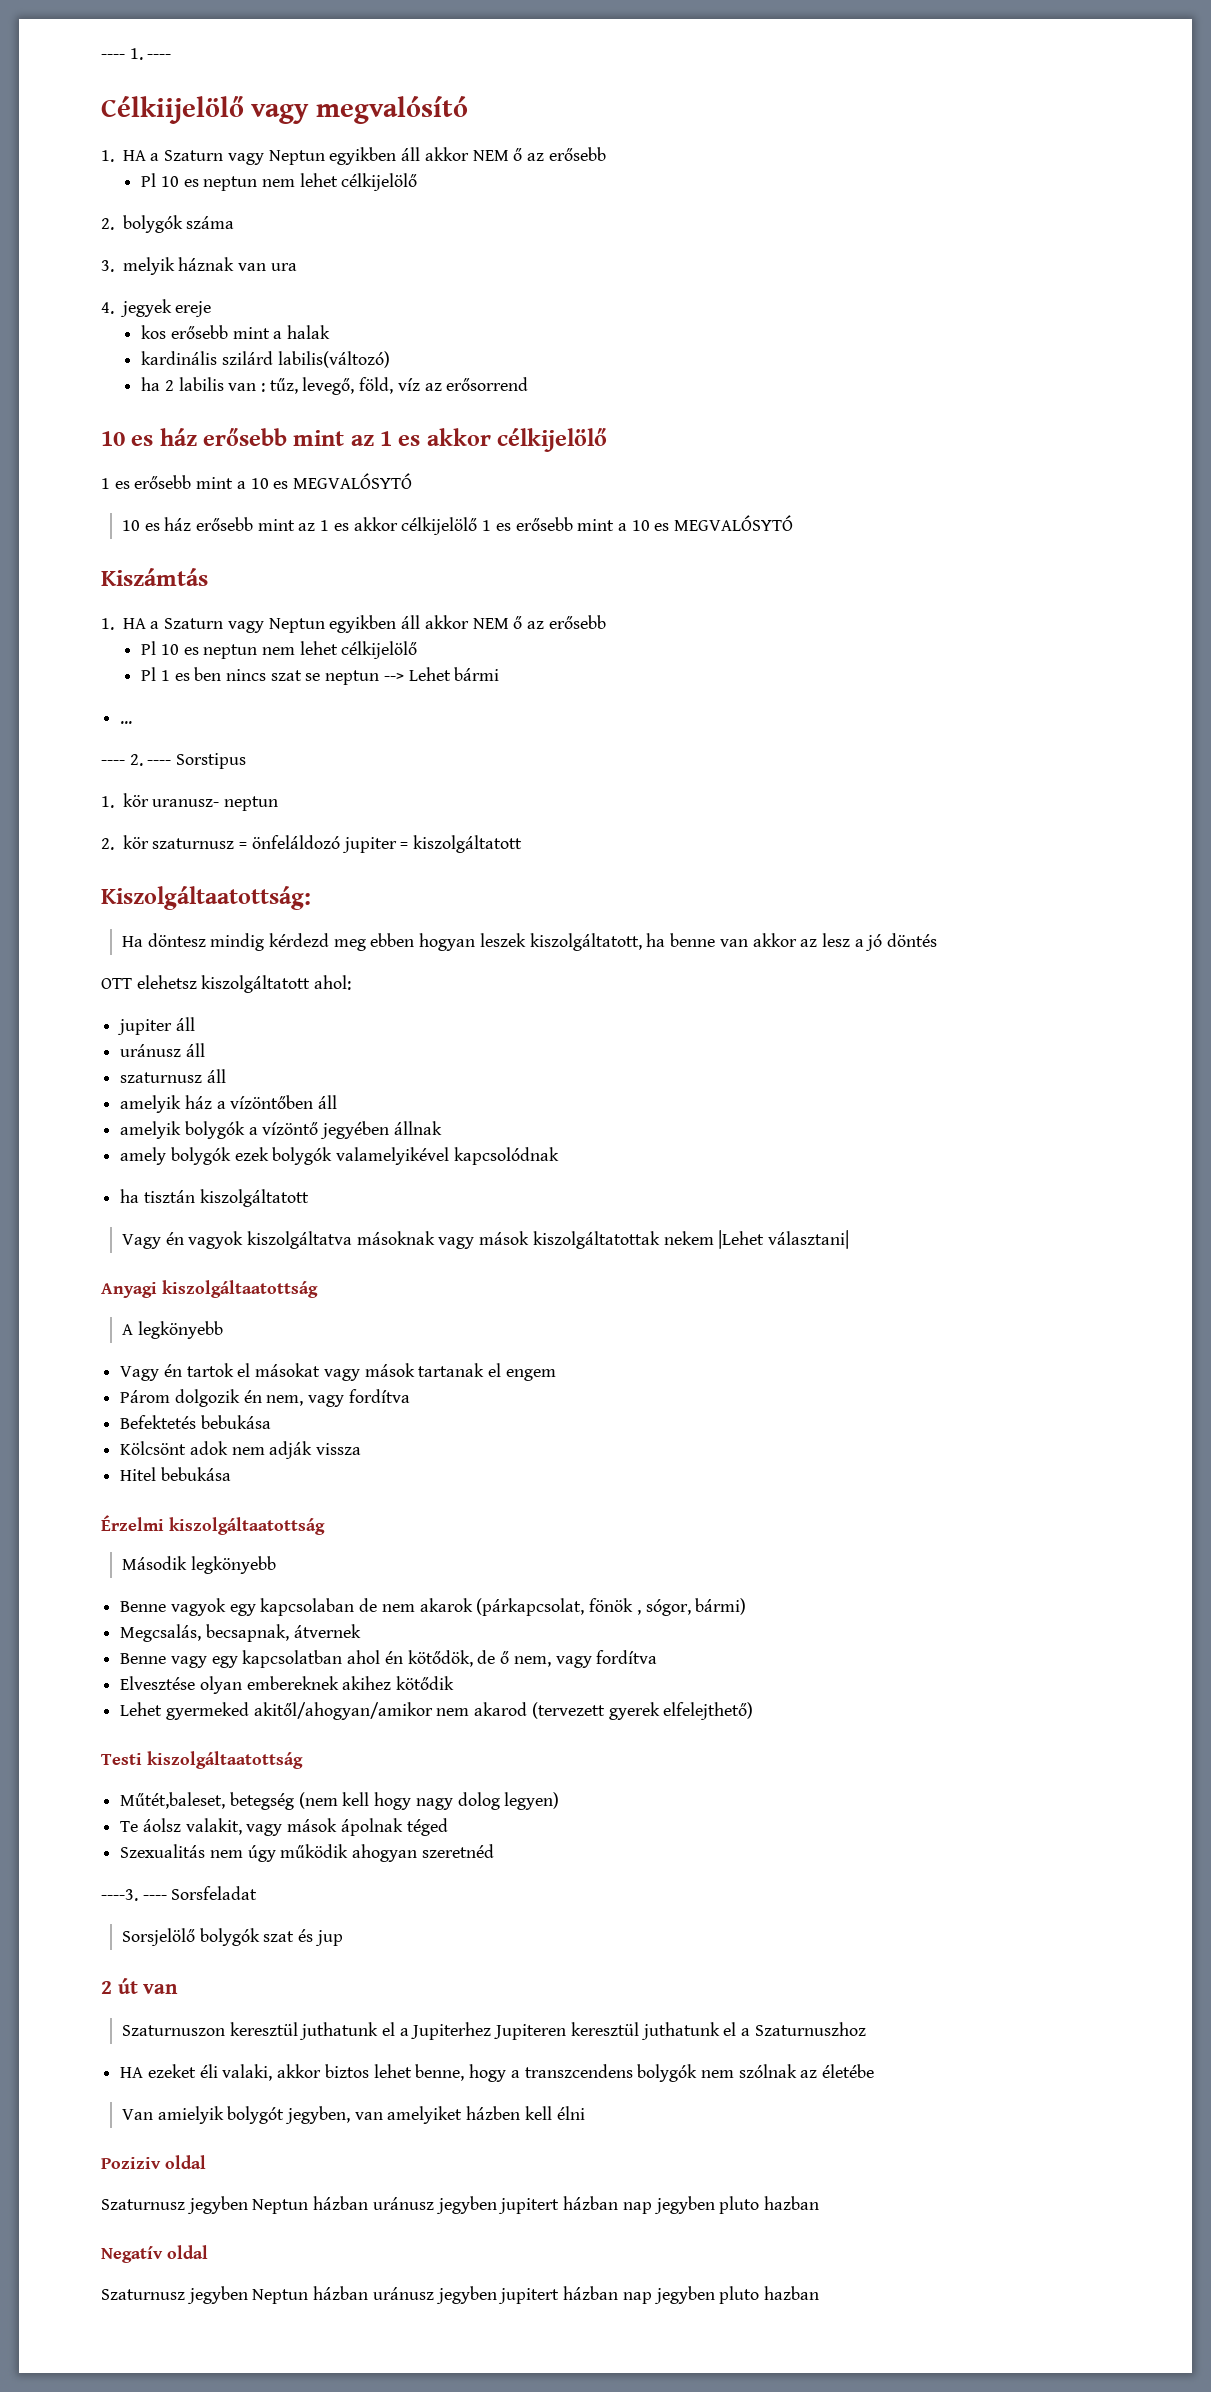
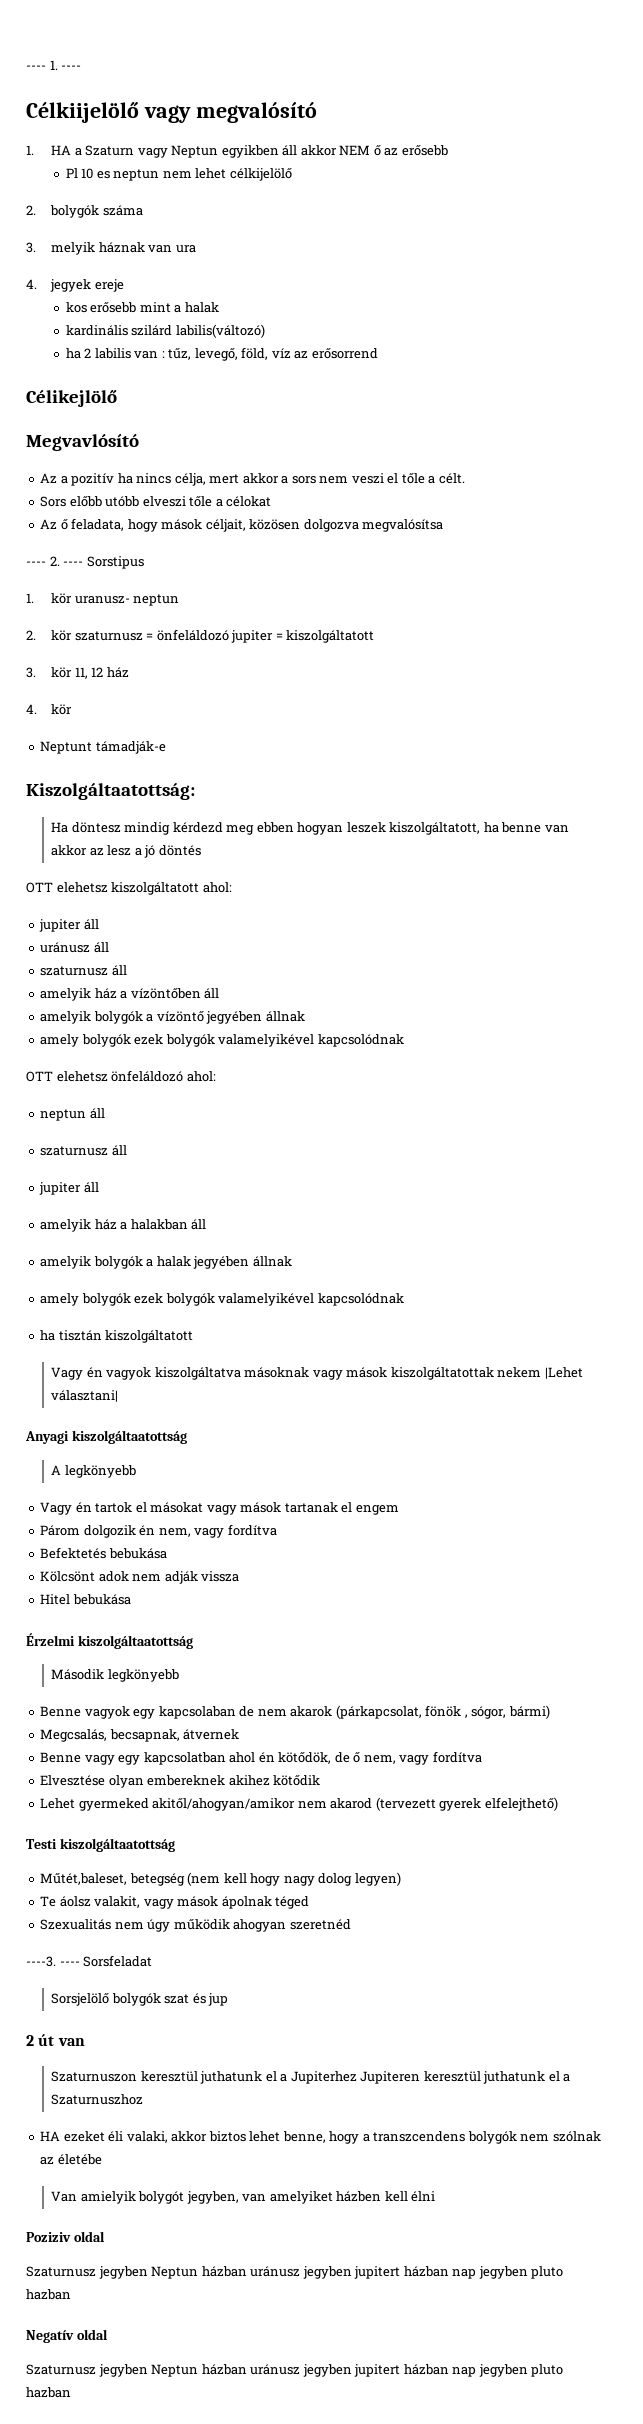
  ha 2 labilis van : tűz, levegő, föld, víz az erősorrend
- 10 es ház erősebb mint az 1 es akkor célkijelölő
- 1 es erősebb mint a 10 es MEGVALÓSYTÓ
- 10 es ház erősebb mint az 1 es akkor célkijelölő 1 es erősebb mint a 10 es MEGVALÓSYTÓ
- Kiszámtás
- 1. HA a Szaturn vagy Neptun egyikben áll akkor NEM ő az erősebb
- Pl 10 es neptun nem lehet célkijelölő
- Pl 1 es ben nincs szat se neptun --> Lehet bármi
- ...
+ Célikejlölő
+ Megvavlósító
+ Az a pozitív ha nincs célja, mert akkor a sors nem veszi el tőle a célt.
+ Sors előbb utóbb elveszi tőle a célokat
+ Az ő feladata, hogy mások céljait, közösen dolgozva megvalósítsa
+ 3. kör 11, 12 ház
+ 4. kör
+ Neptunt támadják-e
+ OTT elehetsz önfeláldozó ahol:
+ neptun áll
+ szaturnusz áll
+ jupiter áll
+ amelyik ház a halakban áll
+ amelyik bolygók a halak jegyében állnak
+ amely bolygók ezek bolygók valamelyikével kapcsolódnak

